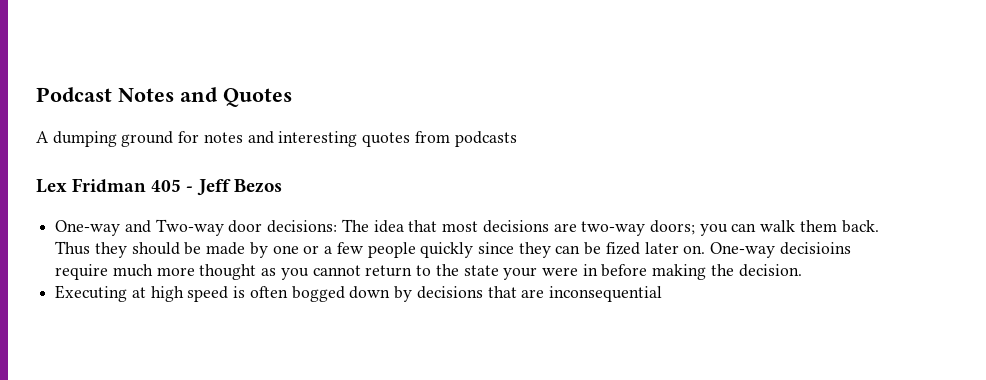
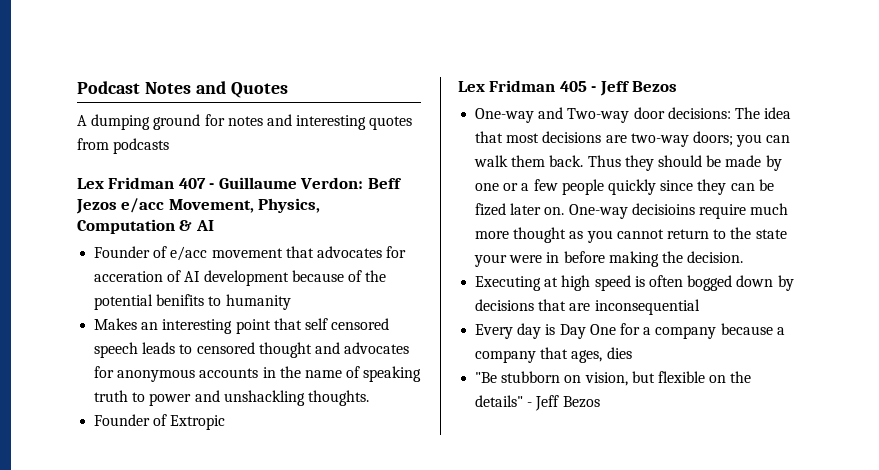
+ Lex Fridman 407 - Guillaume Verdon: Beff Jezos e/acc Movement, Physics, Computation & AI
+ Founder of e/acc movement that advocates for acceration of AI development because of the potential benifits to humanity
+ Makes an interesting point that self censored speech leads to censored thought and advocates for anonymous accounts in the name of speaking truth to power and unshackling thoughts.
+ Founder of Extropic
+ Every day is Day One for a company because a company that ages, dies
+ "Be stubborn on vision, but flexible on the details" - Jeff Bezos

